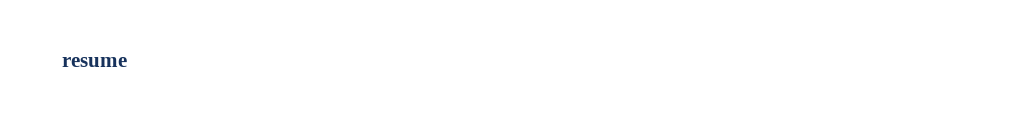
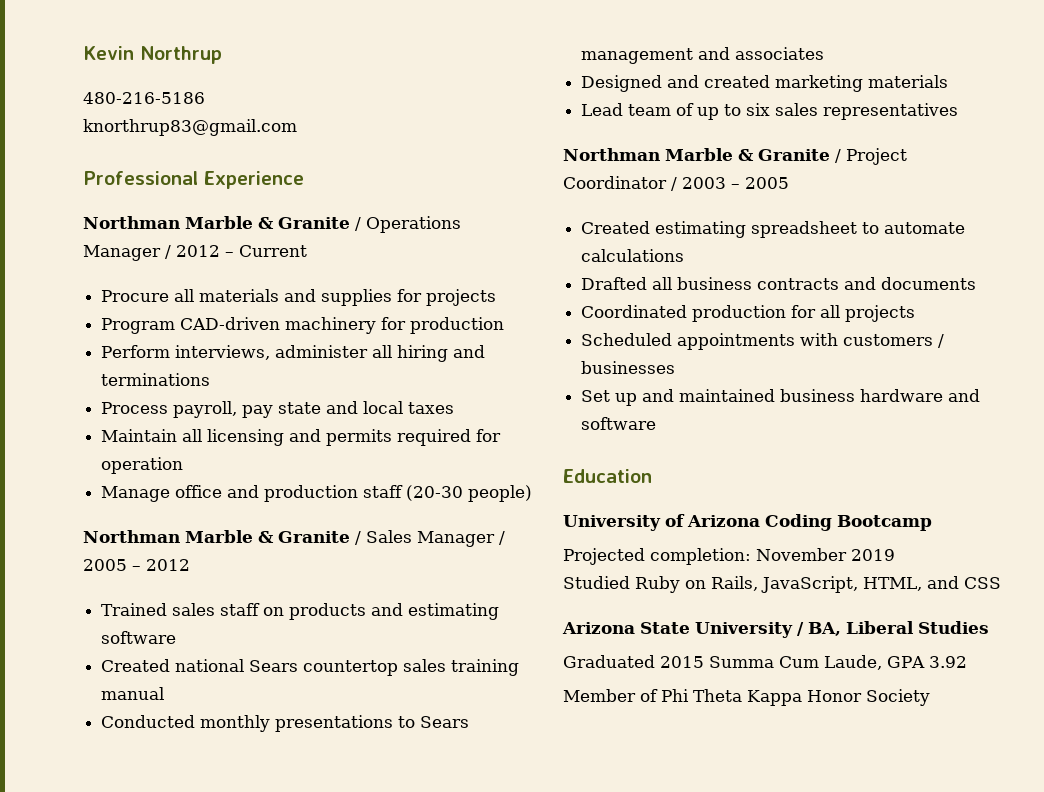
- resume
+ Kevin Northrup
+ 480-216-5186
+ knorthrup83@gmail.com
+ Professional Experience
+ Northman Marble & Granite / Operations Manager / 2012 – Current
+ Procure all materials and supplies for projects
+ Program CAD-driven machinery for production
+ Perform interviews, administer all hiring and terminations
+ Process payroll, pay state and local taxes
+ Maintain all licensing and permits required for operation
+ Manage office and production staff (20-30 people)
+ Northman Marble & Granite / Sales Manager / 2005 – 2012
+ Trained sales staff on products and estimating software
+ Created national Sears countertop sales training manual
+ Conducted monthly presentations to Sears management and associates
+ Designed and created marketing materials
+ Lead team of up to six sales representatives
+ Northman Marble & Granite / Project Coordinator / 2003 – 2005
+ Created estimating spreadsheet to automate calculations
+ Drafted all business contracts and documents
+ Coordinated production for all projects
+ Scheduled appointments with customers / businesses
+ Set up and maintained business hardware and software
+ Education
+ University of Arizona Coding Bootcamp
+ Projected completion: November 2019
+ Studied Ruby on Rails, JavaScript, HTML, and CSS
+ Arizona State University / BA, Liberal Studies
+ Graduated 2015 Summa Cum Laude, GPA 3.92
+ Member of Phi Theta Kappa Honor Society

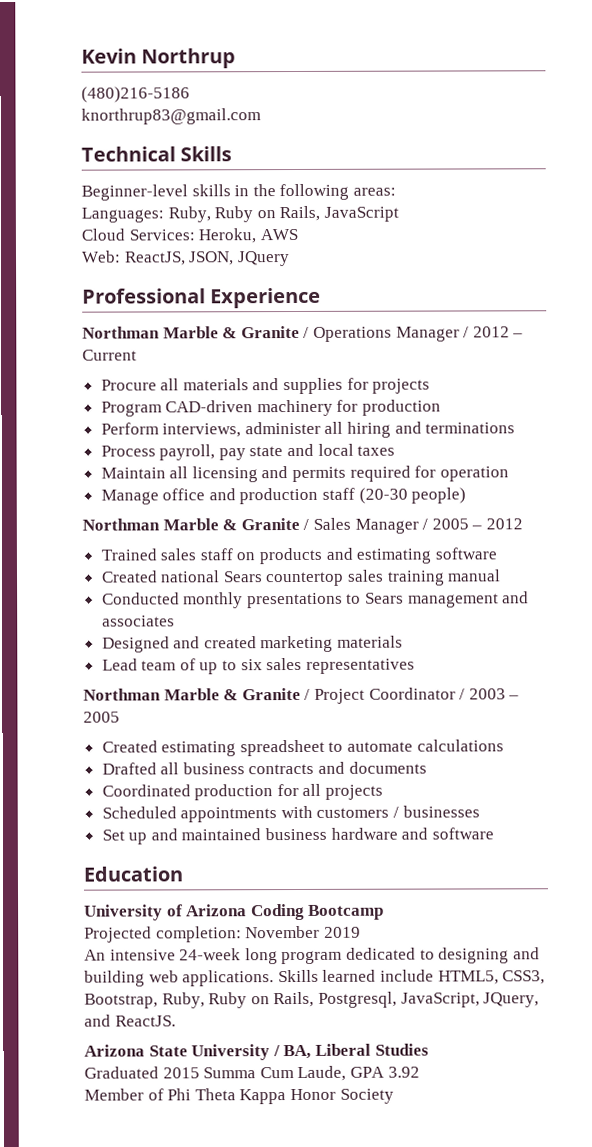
- 480-216-5186
+ (480)216-5186
+ Technical Skills
+ Beginner-level skills in the following areas:
+ Languages: Ruby, Ruby on Rails, JavaScript
+ Cloud Services: Heroku, AWS
+ Web: ReactJS, JSON, JQuery
- Studied Ruby on Rails, JavaScript, HTML, and CSS
+ An intensive 24-week long program dedicated to designing and building web applications. Skills learned include HTML5, CSS3, Bootstrap, Ruby, Ruby on Rails, Postgresql, JavaScript, JQuery, and ReactJS.

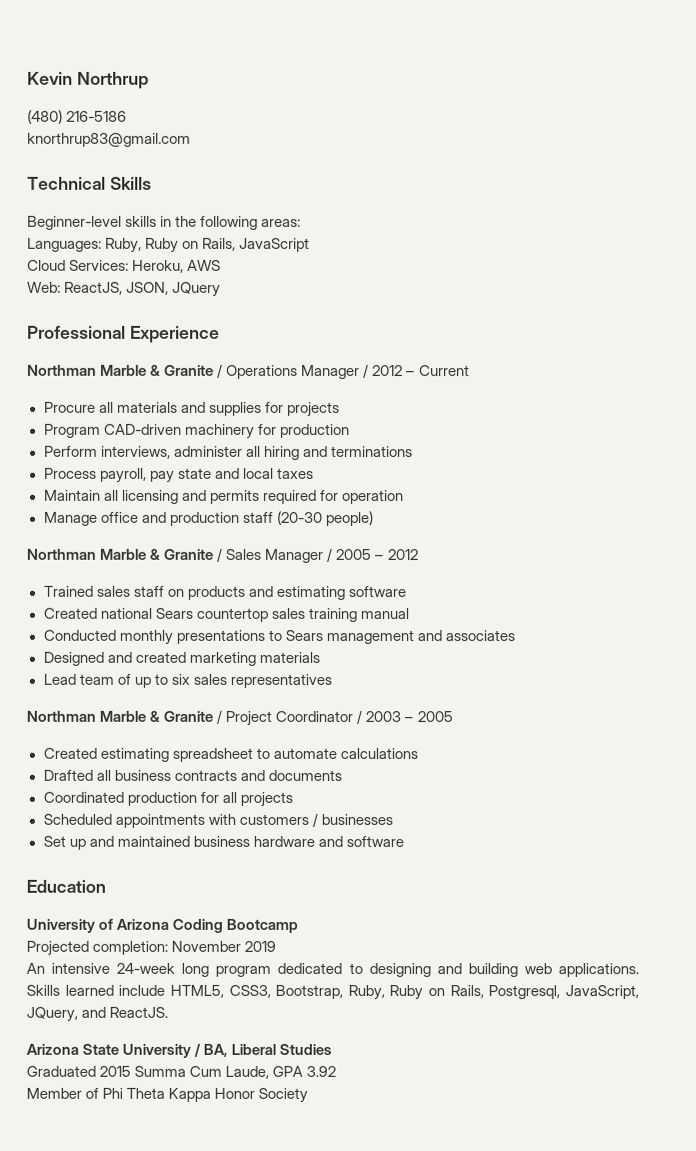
- (480)216-5186
+ (480) 216-5186

